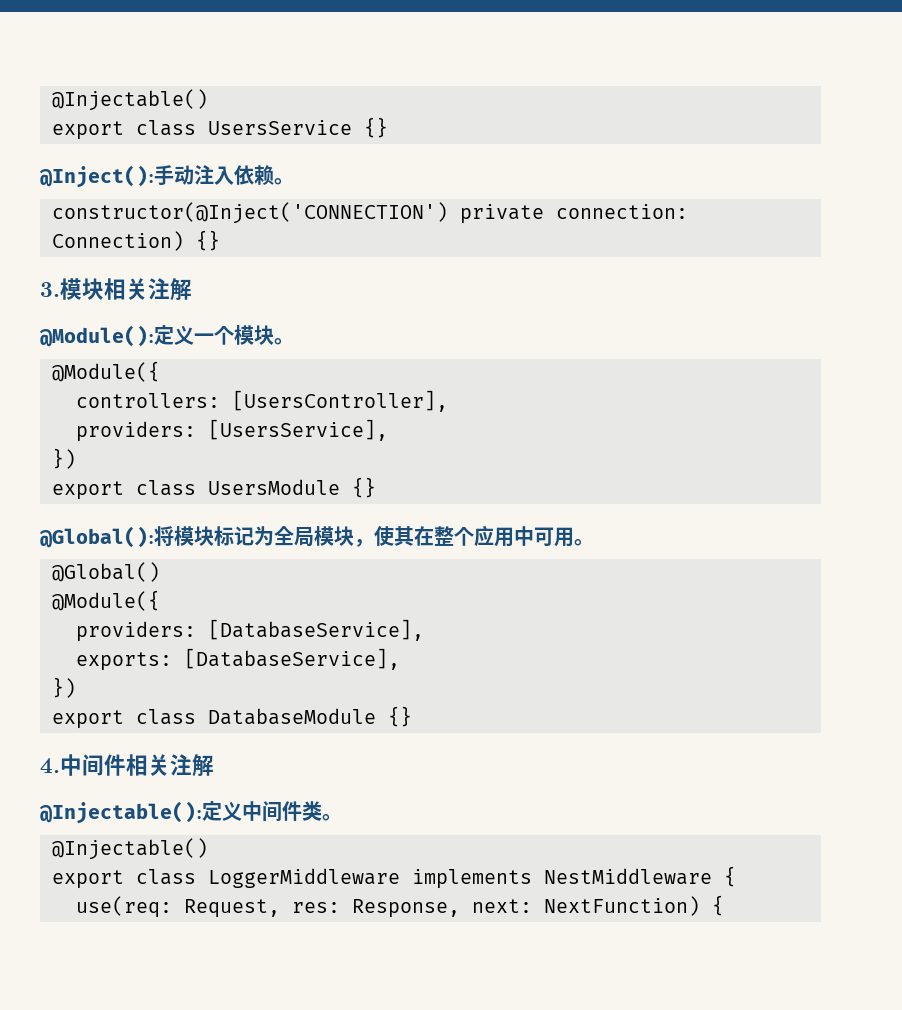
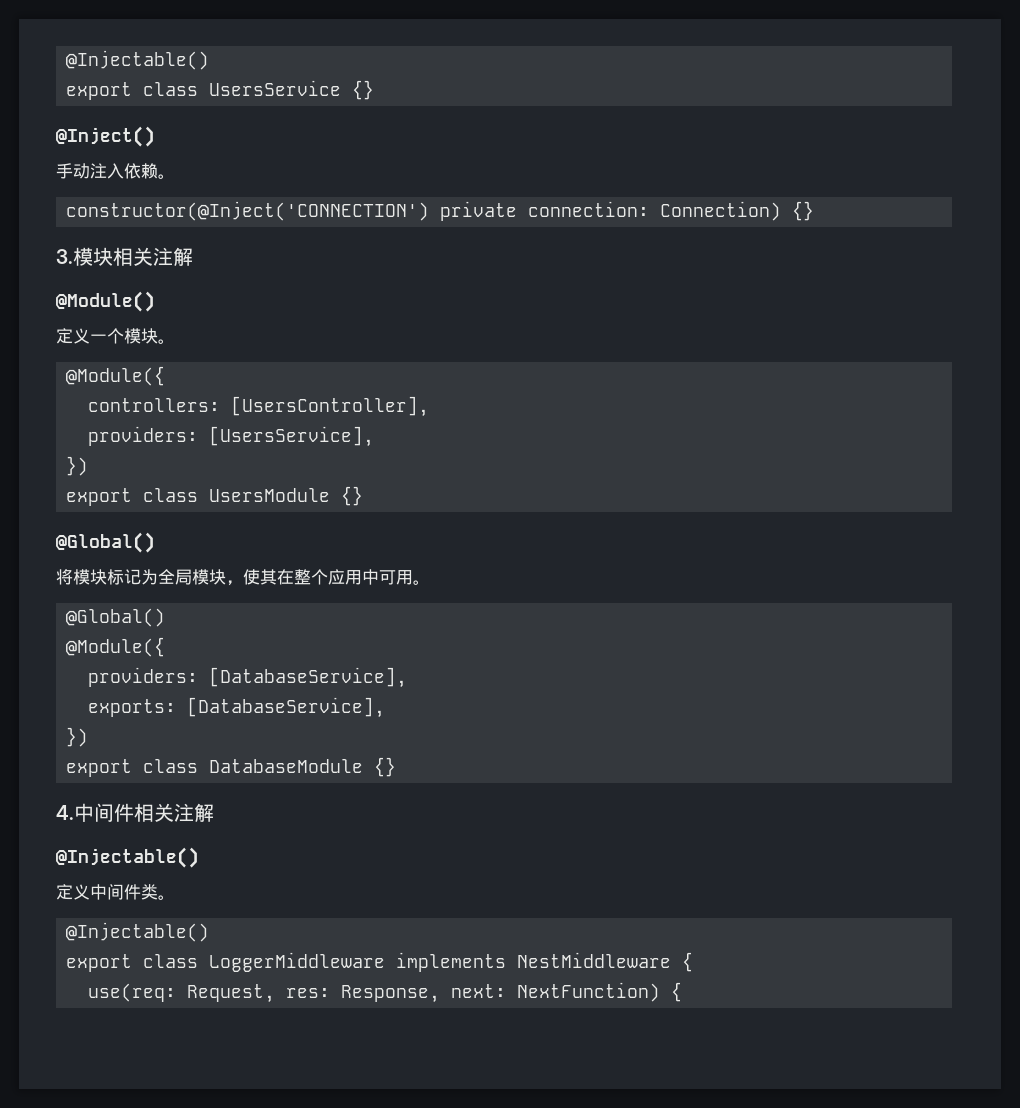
- @Inject():手动注入依赖。
+ @Inject()
+ 手动注入依赖。
- @Module():定义一个模块。
+ @Module()
+ 定义一个模块。
  export class UsersModule {}
- @Global():将模块标记为全局模块，使其在整个应用中可用。
+ @Global()
+ 将模块标记为全局模块，使其在整个应用中可用。
  4.中间件相关注解
- @Injectable():定义中间件类。
+ @Injectable()
+ 定义中间件类。

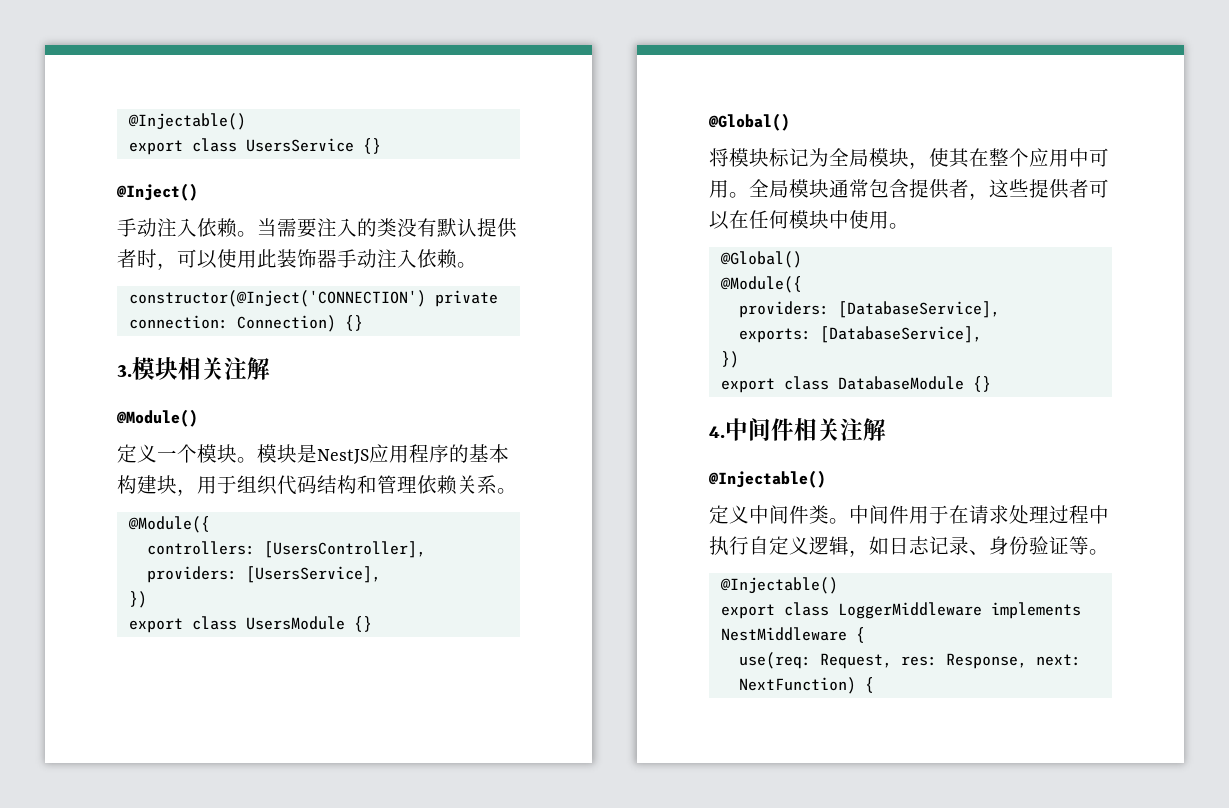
+ 当需要注入的类没有默认提供者时，可以使用此装饰器手动注入依赖。
+ 模块是NestJS应用程序的基本构建块，用于组织代码结构和管理依赖关系。
+ 全局模块通常包含提供者，这些提供者可以在任何模块中使用。
+ 中间件用于在请求处理过程中执行自定义逻辑，如日志记录、身份验证等。

